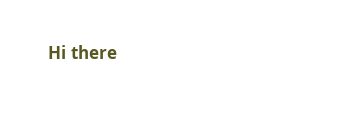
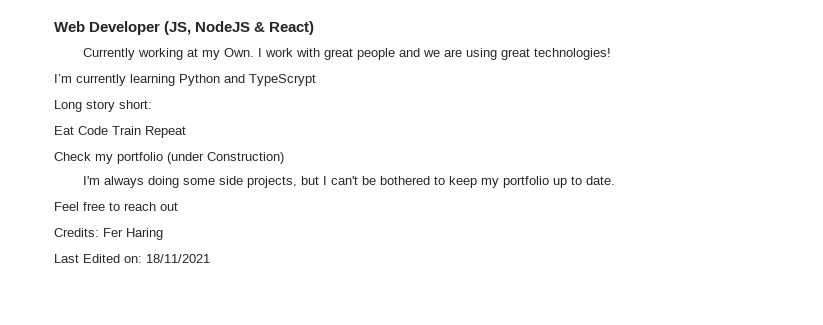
- Hi there
+ Web Developer (JS, NodeJS & React)
+ Currently working at my Own. I work with great people and we are using great technologies!
+ I’m currently learning Python and TypeScrypt
+ Long story short:
+ Eat Code Train Repeat
+ Check my portfolio (under Construction)
+ I'm always doing some side projects, but I can't be bothered to keep my portfolio up to date.
+ Feel free to reach out
+ Credits: Fer Haring
+ Last Edited on: 18/11/2021

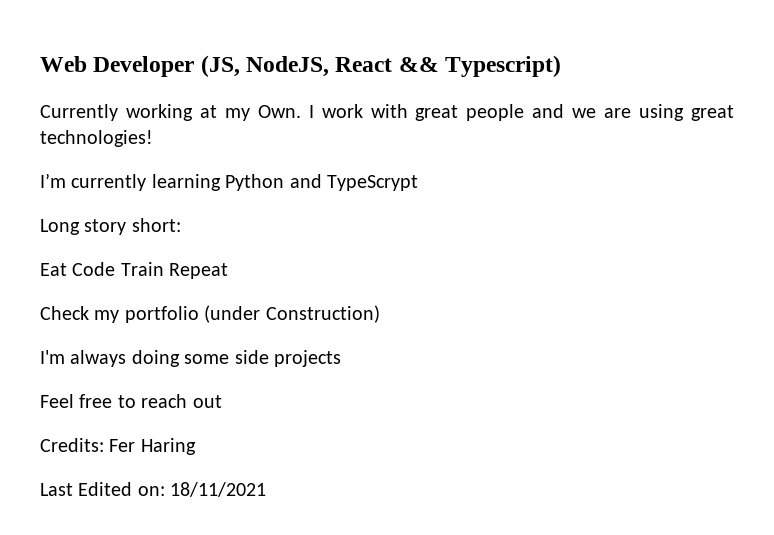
- Web Developer (JS, NodeJS & React)
+ Web Developer (JS, NodeJS, React && Typescript)
- I'm always doing some side projects, but I can't be bothered to keep my portfolio up to date.
+ I'm always doing some side projects

